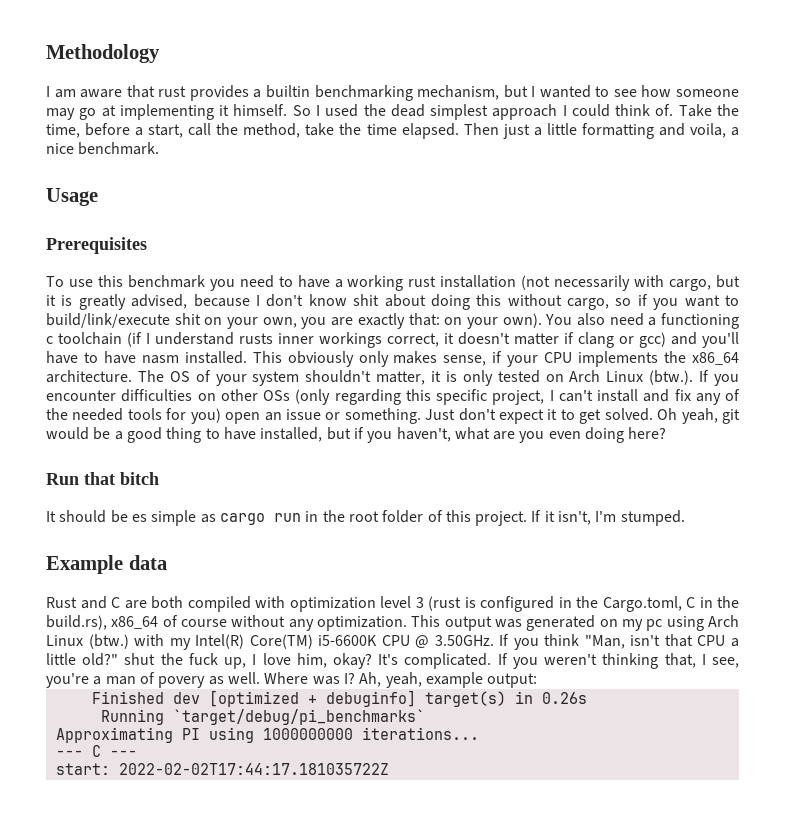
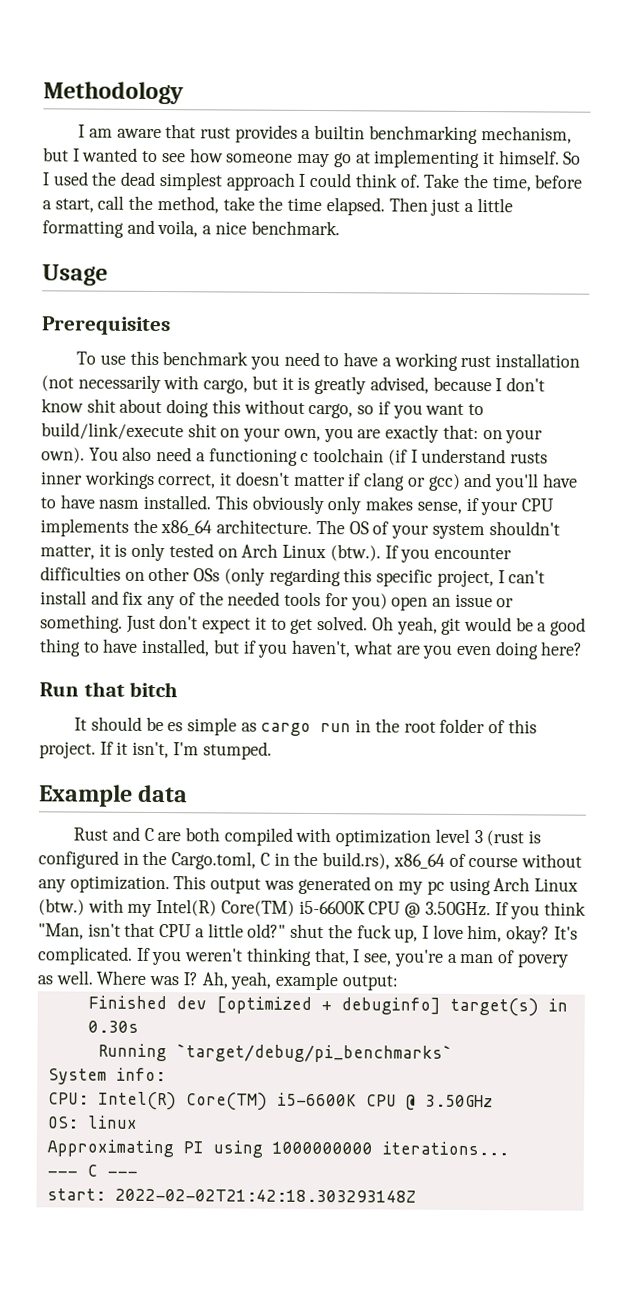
- Finished dev [optimized + debuginfo] target(s) in 0.26s
+ Finished dev [optimized + debuginfo] target(s) in 0.30s
+ System info:
+ CPU: Intel(R) Core(TM) i5-6600K CPU @ 3.50GHz
+ OS: linux
- start: 2022-02-02T17:44:17.181035722Z
+ start: 2022-02-02T21:42:18.303293148Z

